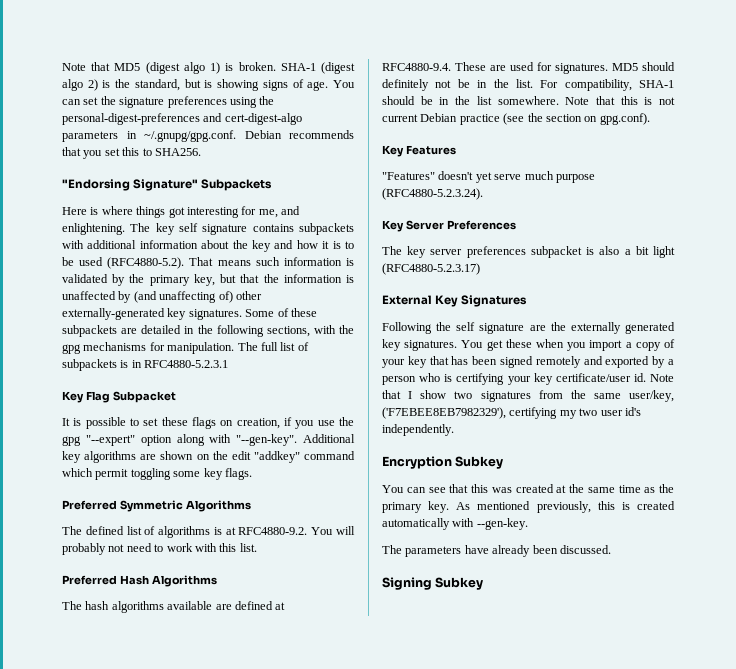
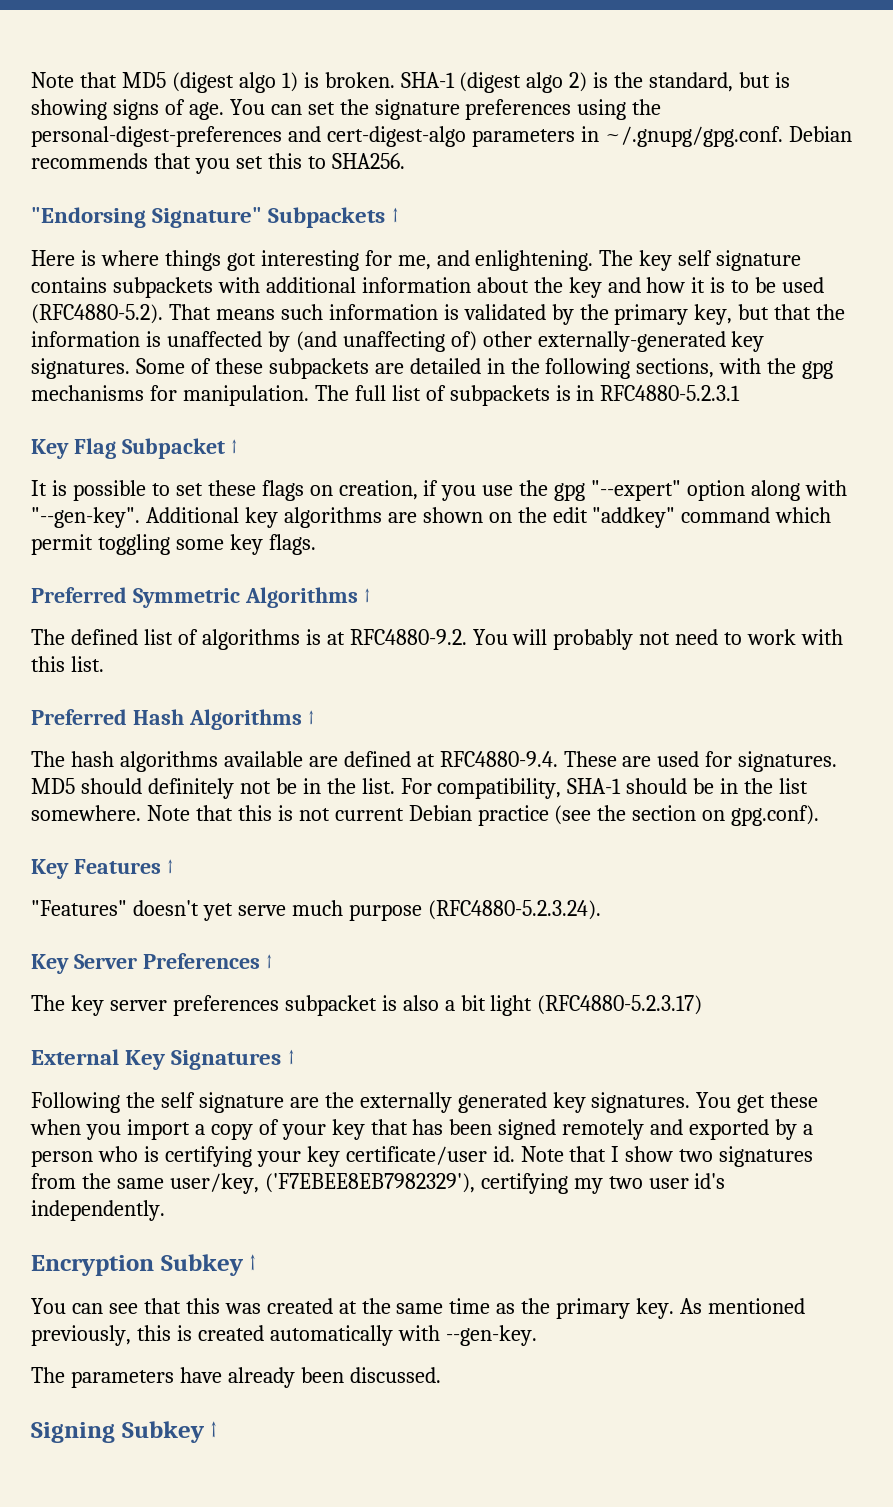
- "Endorsing Signature" Subpackets
+ "Endorsing Signature" Subpackets ↑
- Key Flag Subpacket
+ Key Flag Subpacket ↑
- Preferred Symmetric Algorithms
+ Preferred Symmetric Algorithms ↑
- Preferred Hash Algorithms
+ Preferred Hash Algorithms ↑
- Key Features
+ Key Features ↑
- Key Server Preferences
+ Key Server Preferences ↑
- External Key Signatures
+ External Key Signatures ↑
- Encryption Subkey
+ Encryption Subkey ↑
- Signing Subkey
+ Signing Subkey ↑

